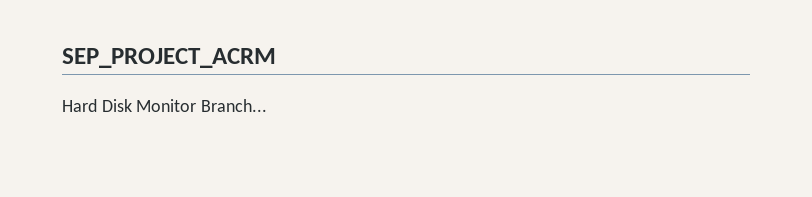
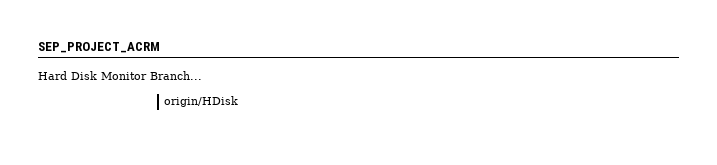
+ origin/HDisk

